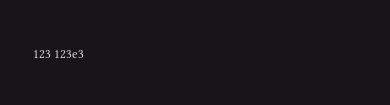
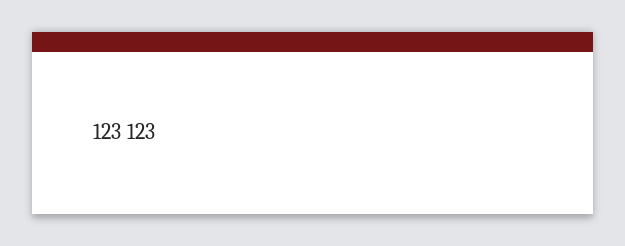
- 123 123e3
+ 123 123

